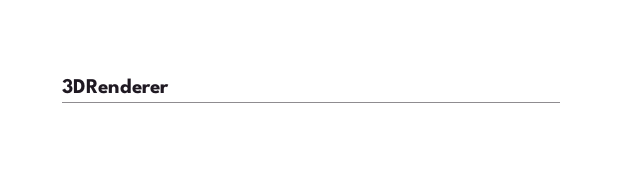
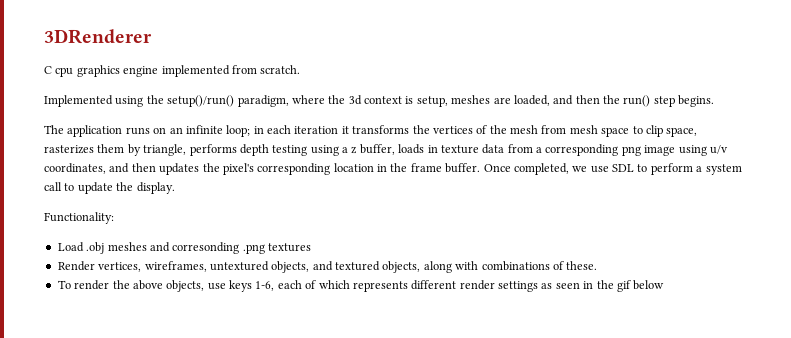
+ C cpu graphics engine implemented from scratch.
+ Implemented using the setup()/run() paradigm, where the 3d context is setup, meshes are loaded, and then the run() step begins.
+ The application runs on an infinite loop; in each iteration it transforms the vertices of the mesh from mesh space to clip space, rasterizes them by triangle, performs depth testing using a z buffer, loads in texture data from a corresponding png image using u/v coordinates, and then updates the pixel's corresponding location in the frame buffer. Once completed, we use SDL to perform a system call to update the display.
+ Functionality:
+ Load .obj meshes and corresonding .png textures
+ Render vertices, wireframes, untextured objects, and textured objects, along with combinations of these.
+ To render the above objects, use keys 1-6, each of which represents different render settings as seen in the gif below

